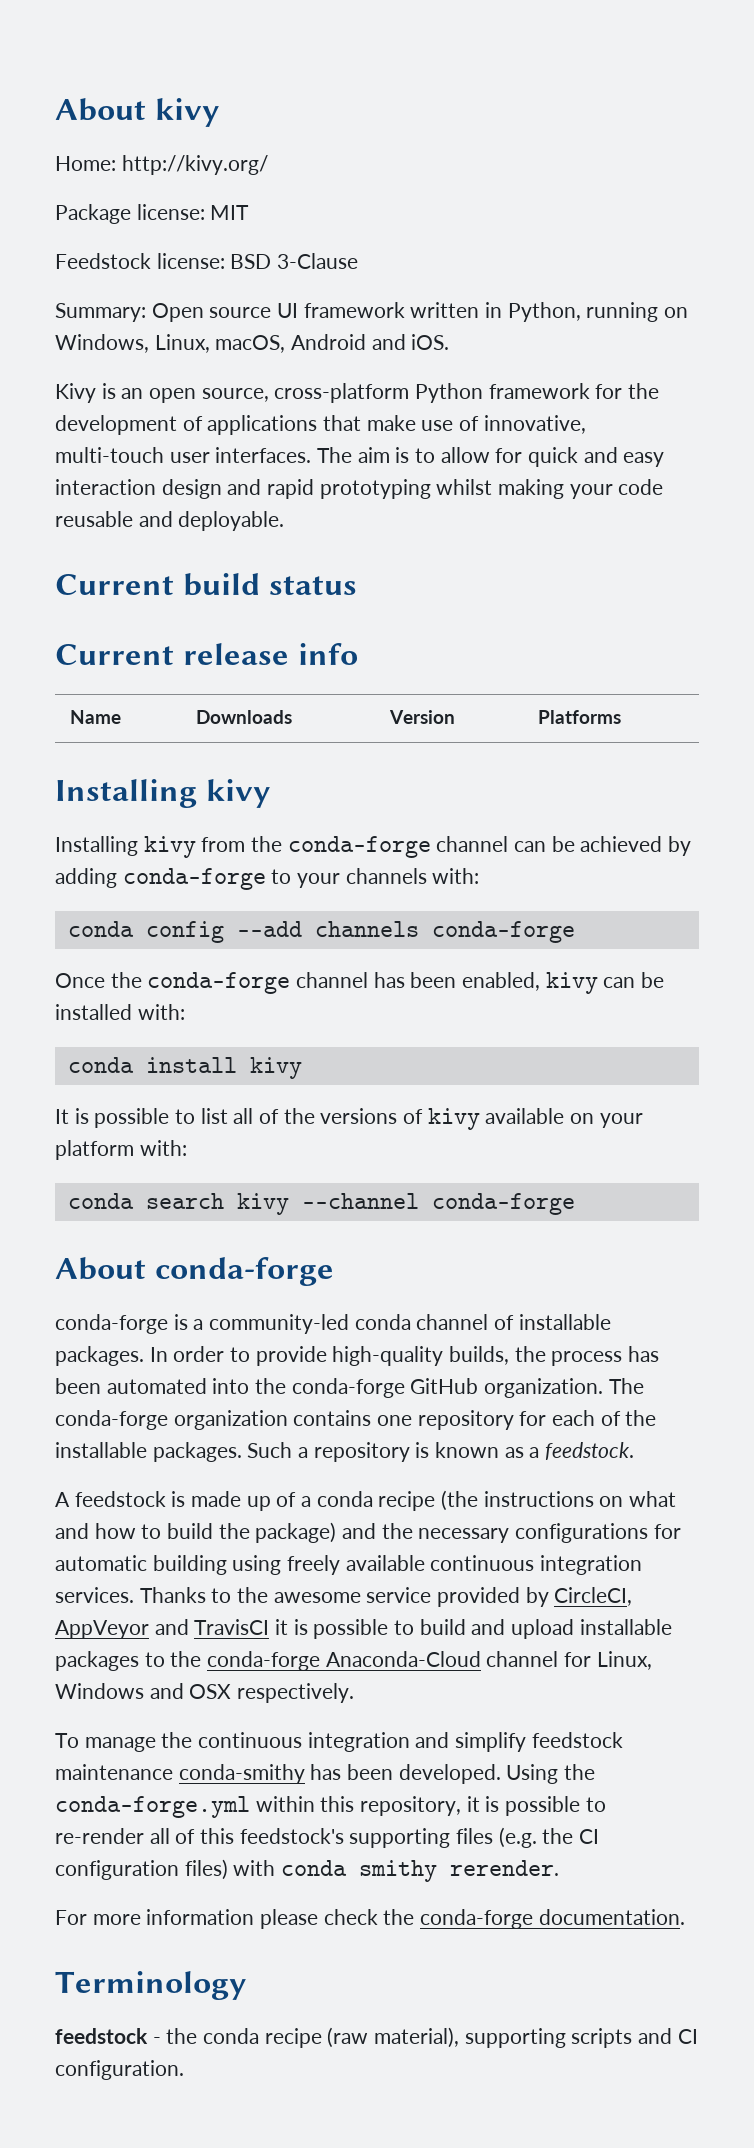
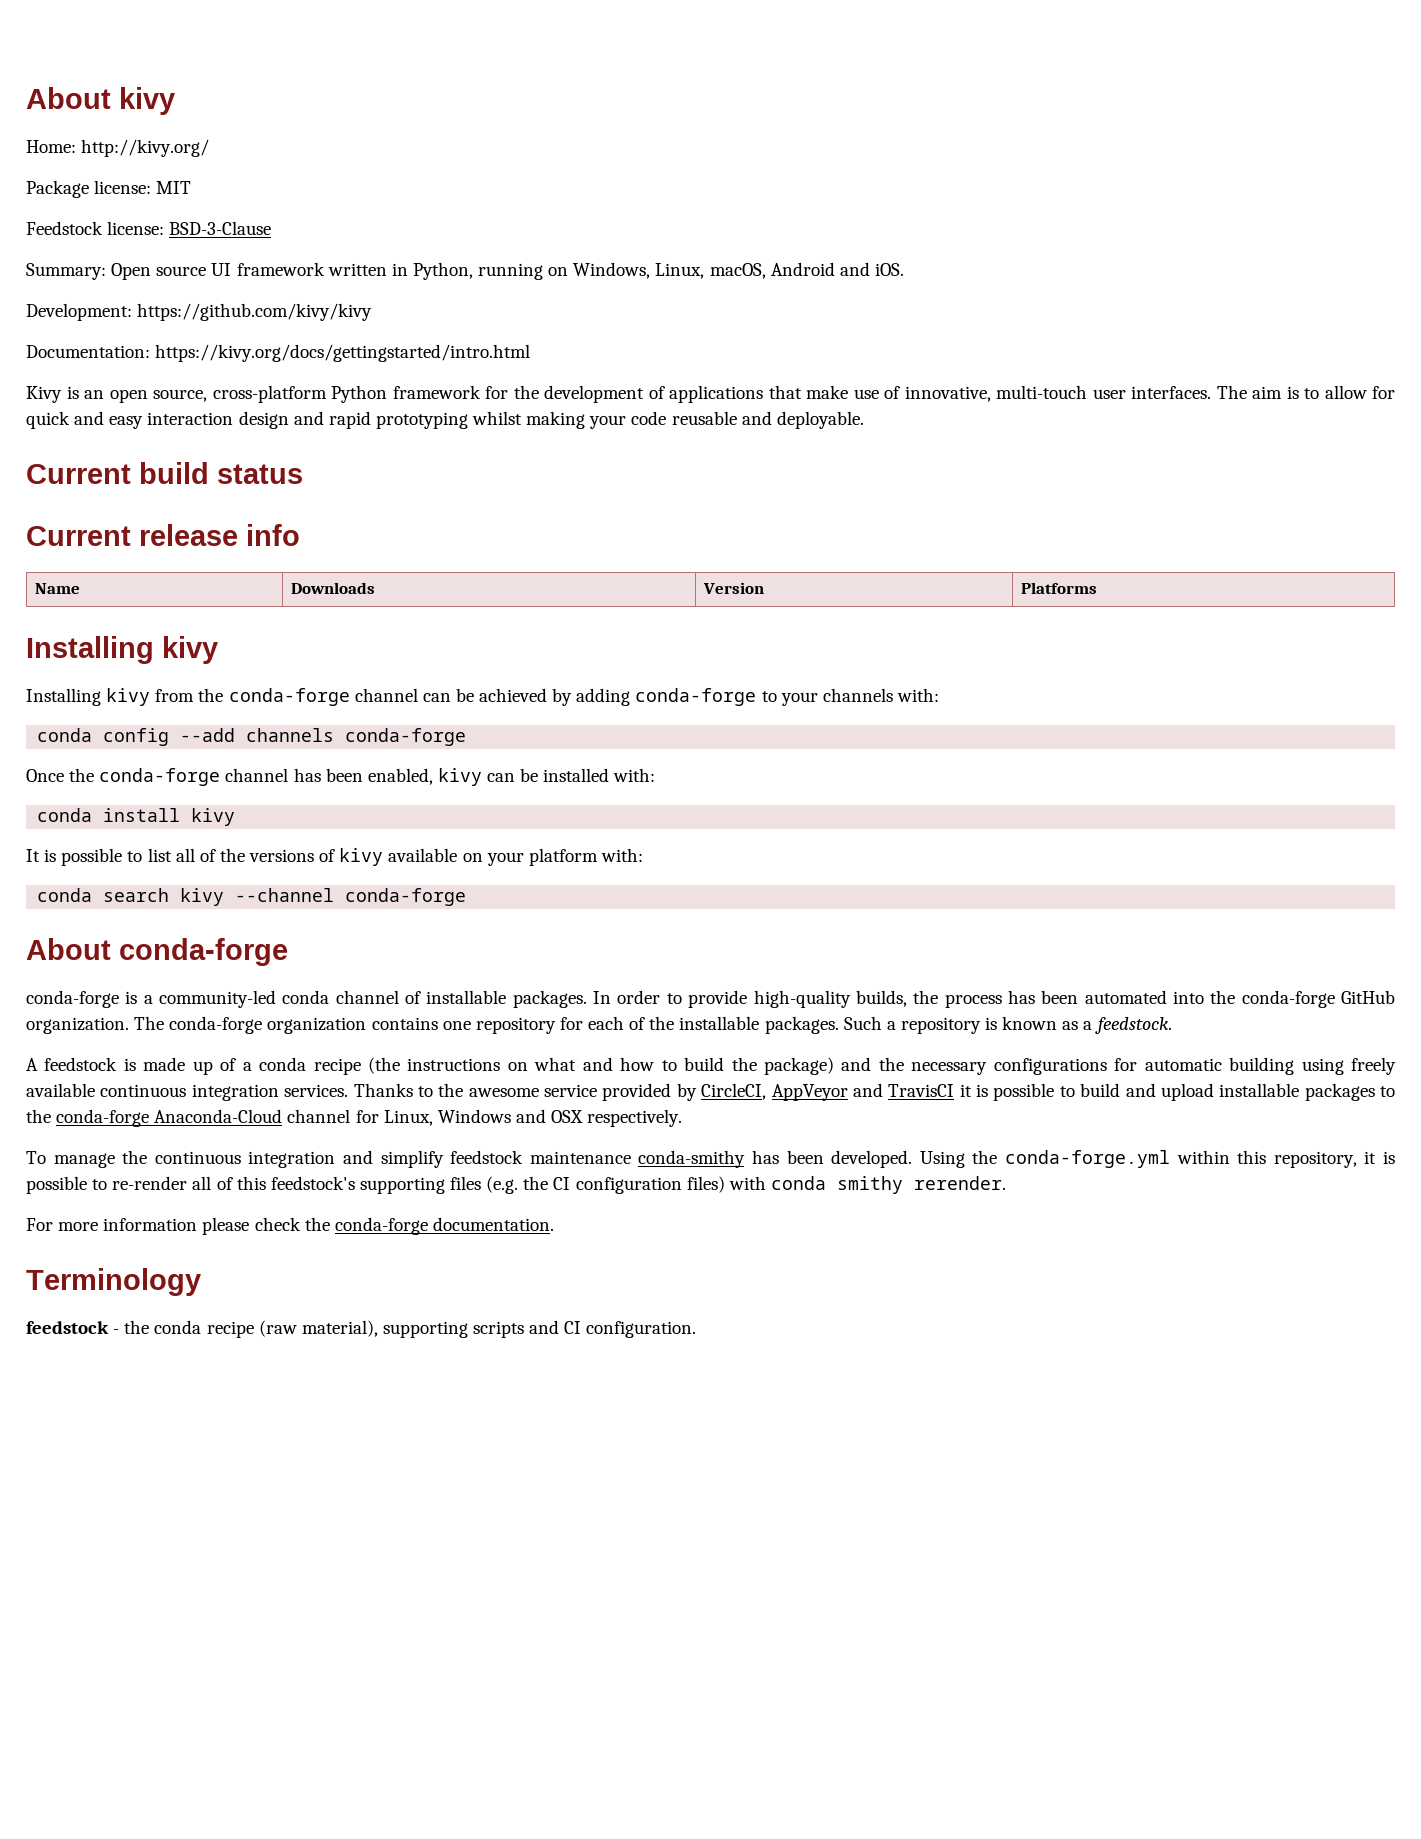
- Feedstock license: BSD 3-Clause
+ Feedstock license: BSD-3-Clause
+ Development: https://github.com/kivy/kivy
+ Documentation: https://kivy.org/docs/gettingstarted/intro.html

